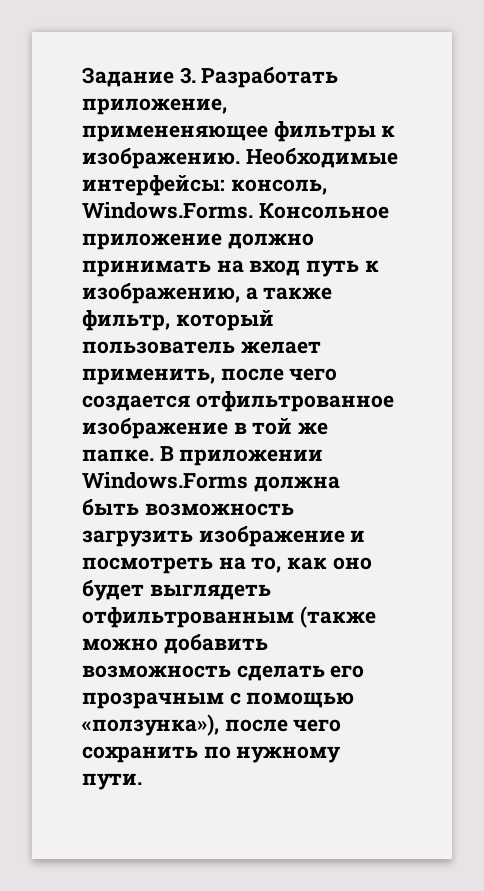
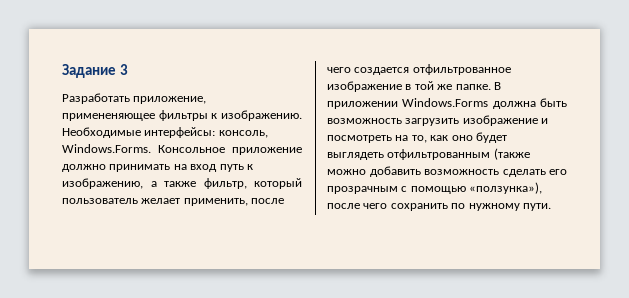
- Задание 3. Разработать приложение, примененяющее фильтры к изображению.
+ Задание 3
+ Разработать приложение, примененяющее фильтры к изображению.

